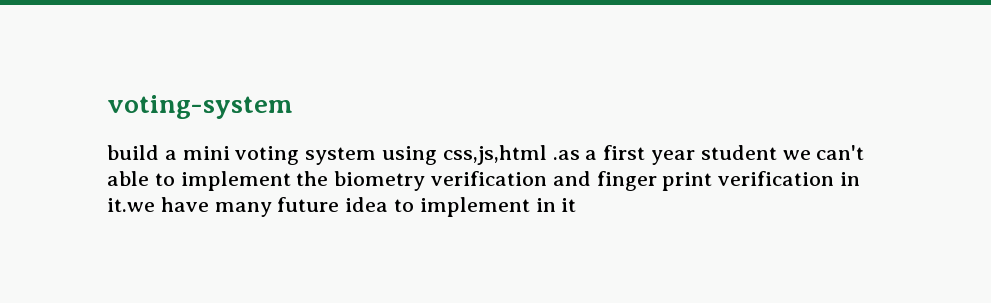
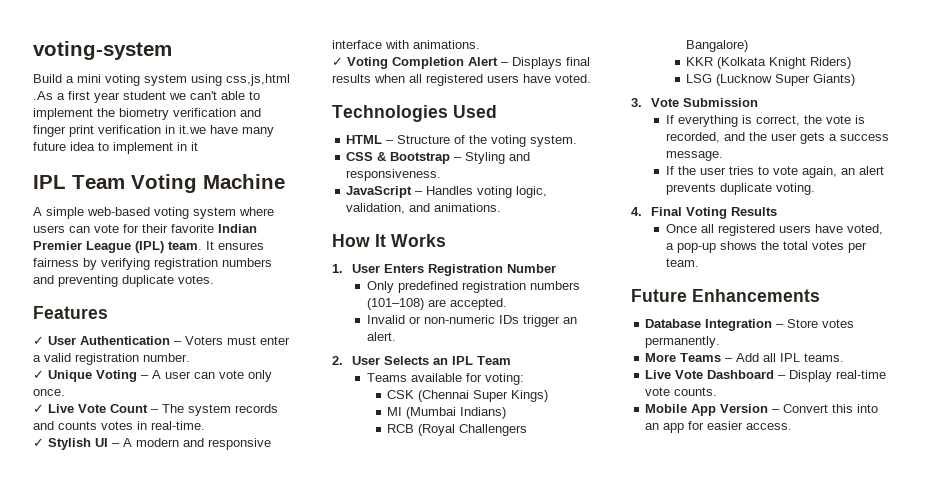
- build a mini voting system using css,js,html .as a first year student we can't able to implement the biometry verification and finger print verification in it.we have many future idea to implement in it
+ Build a mini voting system using css,js,html .As a first year student we can't able to implement the biometry verification and finger print verification in it.we have many future idea to implement in it
+ IPL Team Voting Machine
+ A simple web-based voting system where users can vote for their favorite Indian Premier League (IPL) team. It ensures fairness by verifying registration numbers and preventing duplicate votes.
+ Features
+ ✓ User Authentication – Voters must enter a valid registration number.
+ ✓ Unique Voting – A user can vote only once.
+ ✓ Live Vote Count – The system records and counts votes in real-time.
+ ✓ Stylish UI – A modern and responsive interface with animations.
+ ✓ Voting Completion Alert – Displays final results when all registered users have voted.
+ Technologies Used
+ HTML – Structure of the voting system.
+ CSS & Bootstrap – Styling and responsiveness.
+ JavaScript – Handles voting logic, validation, and animations.
+ How It Works
+ 1. User Enters Registration Number
+ Only predefined registration numbers (101–108) are accepted.
+ Invalid or non-numeric IDs trigger an alert.
+ 2. User Selects an IPL Team
+ Teams available for voting:
+ CSK (Chennai Super Kings)
+ MI (Mumbai Indians)
+ RCB (Royal Challengers Bangalore)
+ KKR (Kolkata Knight Riders)
+ LSG (Lucknow Super Giants)
+ 3. Vote Submission
+ If everything is correct, the vote is recorded, and the user gets a success message.
+ If the user tries to vote again, an alert prevents duplicate voting.
+ 4. Final Voting Results
+ Once all registered users have voted, a pop-up shows the total votes per team.
+ Future Enhancements
+ Database Integration – Store votes permanently.
+ More Teams – Add all IPL teams.
+ Live Vote Dashboard – Display real-time vote counts.
+ Mobile App Version – Convert this into an app for easier access.

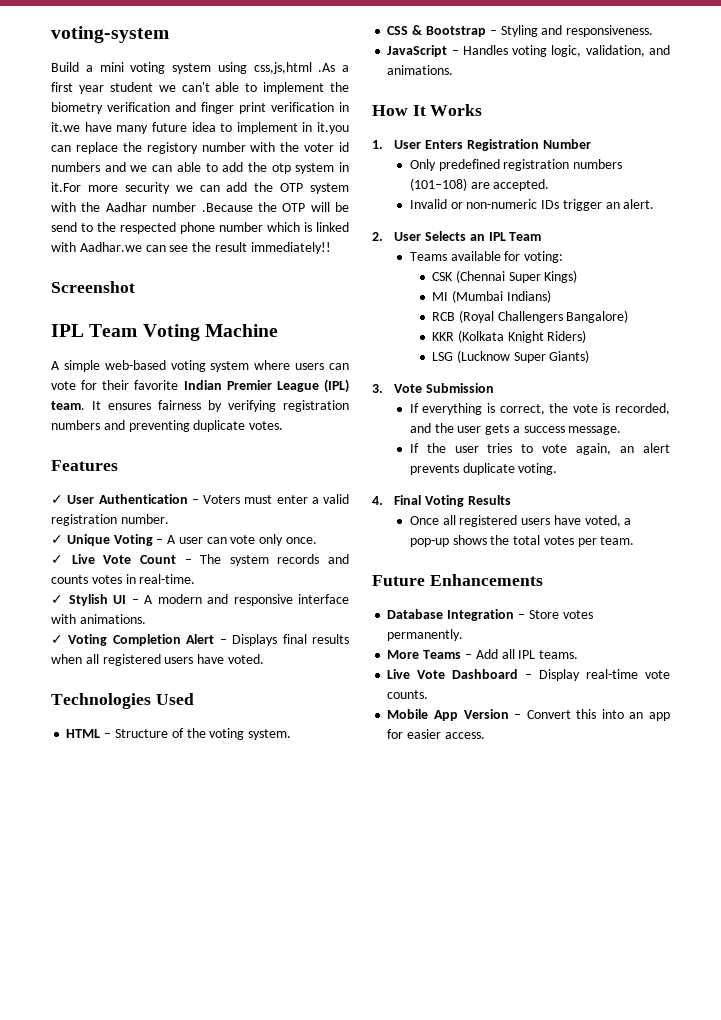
- Build a mini voting system using css,js,html .As a first year student we can't able to implement the biometry verification and finger print verification in it.we have many future idea to implement in it
+ Build a mini voting system using css,js,html .As a first year student we can't able to implement the biometry verification and finger print verification in it.we have many future idea to implement in it.you can replace the registory number with the voter id numbers and we can able to add the otp system in it.For more security we can add the OTP system with the Aadhar number .Because the OTP will be send to the respected phone number which is linked with Aadhar.we can see the result immediately!!
+ Screenshot

